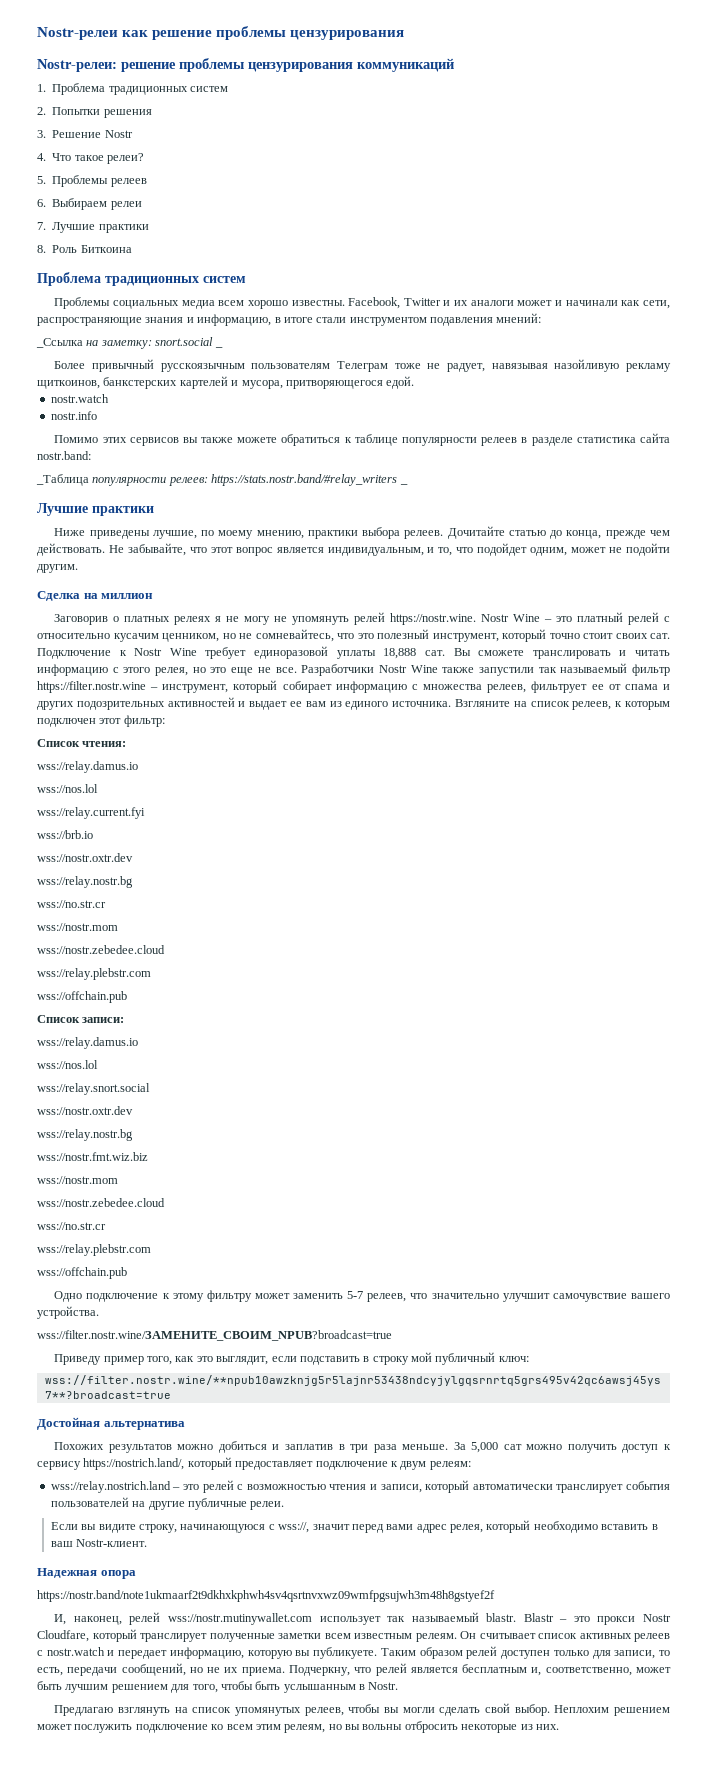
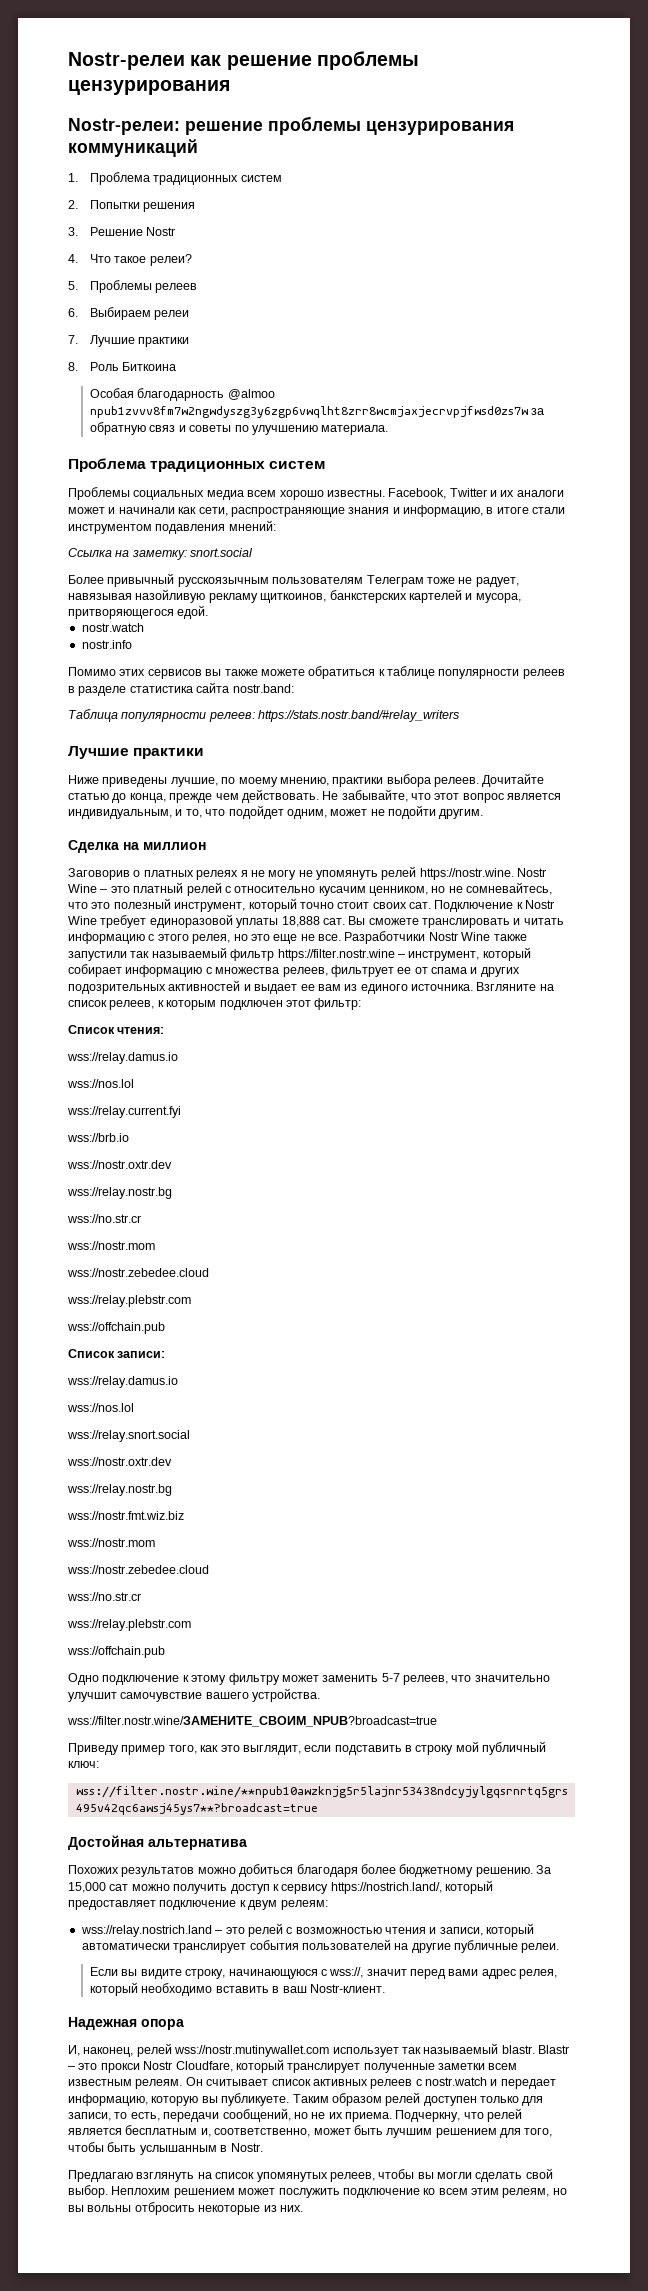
+ Особая благодарность @almoo npub1zvvv8fm7w2ngwdyszg3y6zgp6vwqlht8zrr8wcmjaxjecrvpjfwsd0zs7w за обратную связ и советы по улучшению материала.
- _Ссылка на заметку: snort.social _
+ Ссылка на заметку: snort.social
- _Таблица популярности релеев: https://stats.nostr.band/#relay_writers _
+ Таблица популярности релеев: https://stats.nostr.band/#relay_writers
- Похожих результатов можно добиться и заплатив в три раза меньше. За 5,000 сат можно получить доступ к сервису https://nostrich.land/, который предоставляет подключение к двум релеям:
+ Похожих результатов можно добиться благодаря более бюджетному решению. За 15,000 сат можно получить доступ к сервису https://nostrich.land/, который предоставляет подключение к двум релеям:
- https://nostr.band/note1ukmaarf2t9dkhxkphwh4sv4qsrtnvxwz09wmfpgsujwh3m48h8gstyef2f

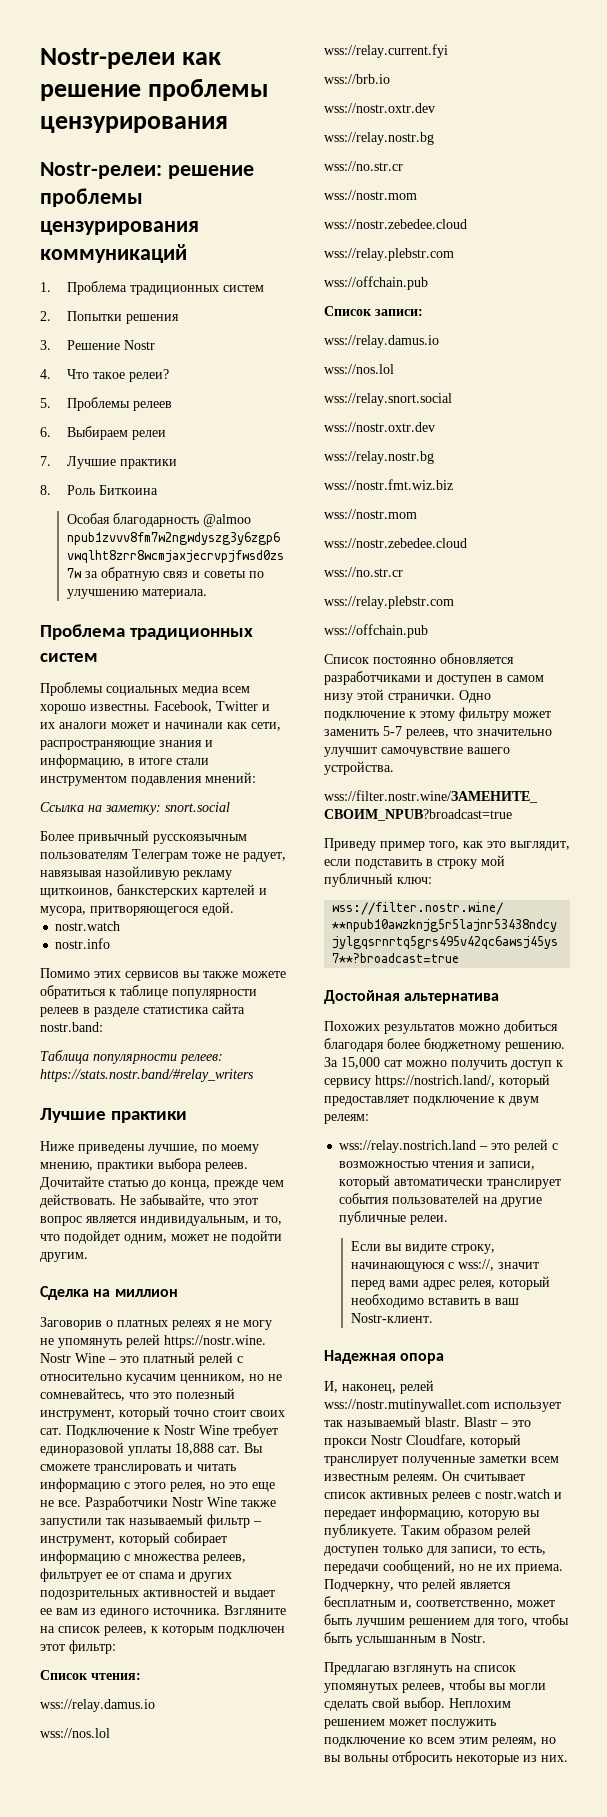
- Разработчики Nostr Wine также запустили так называемый фильтр https://filter.nostr.wine – инструмент, который собирает информацию с множества релеев, фильтрует ее от спама и других подозрительных активностей и выдает ее вам из единого источника.
+ Разработчики Nostr Wine также запустили так называемый фильтр – инструмент, который собирает информацию с множества релеев, фильтрует ее от спама и других подозрительных активностей и выдает ее вам из единого источника.
+ Список постоянно обновляется разработчиками и доступен в самом низу этой странички.

